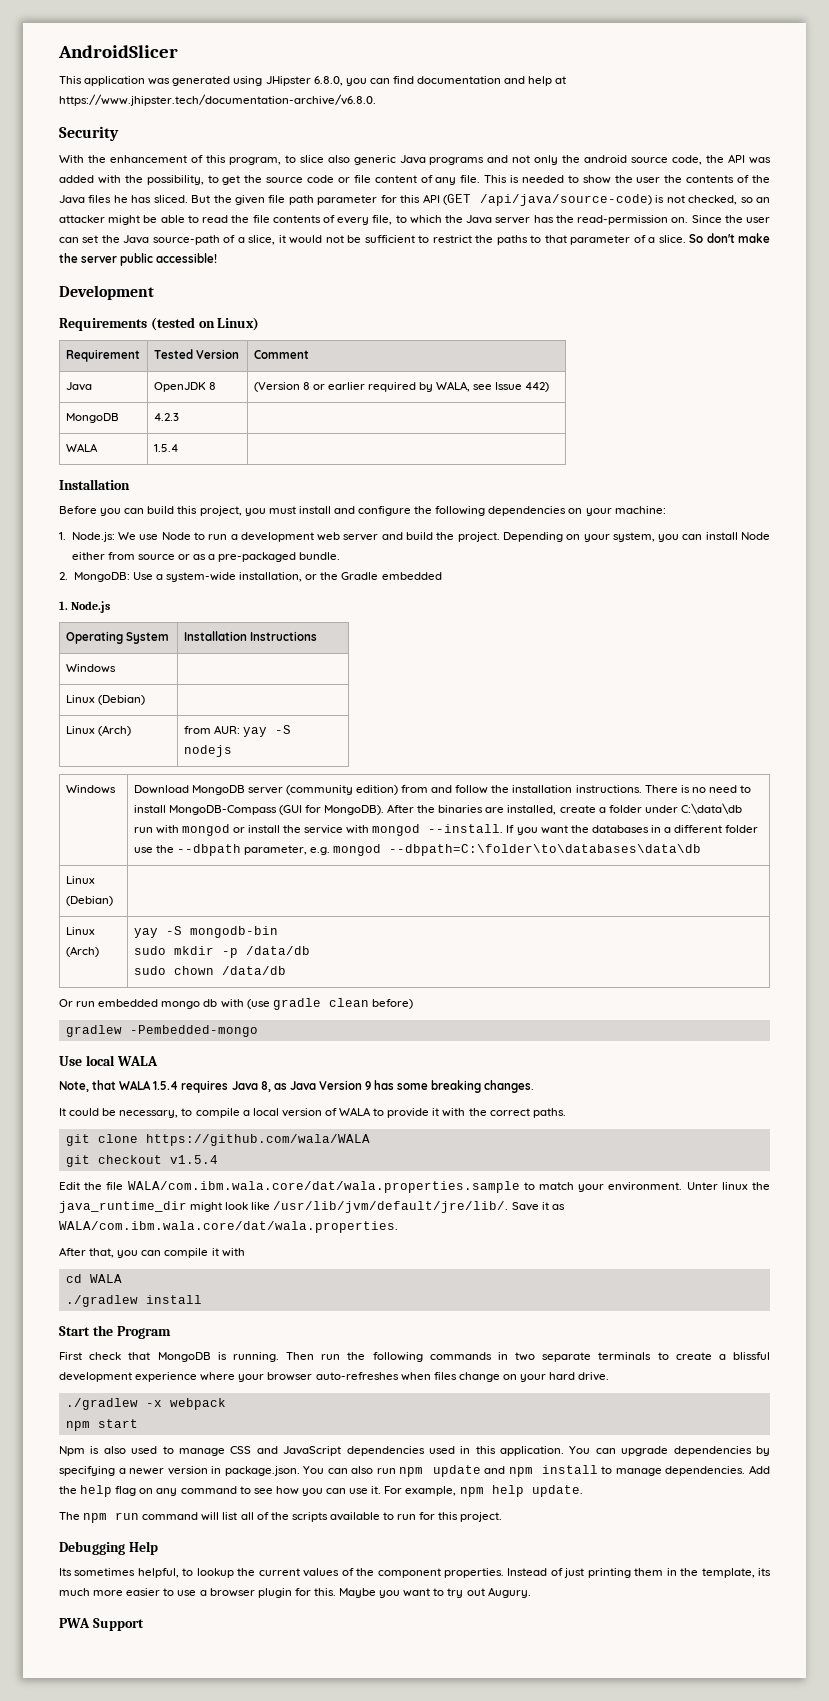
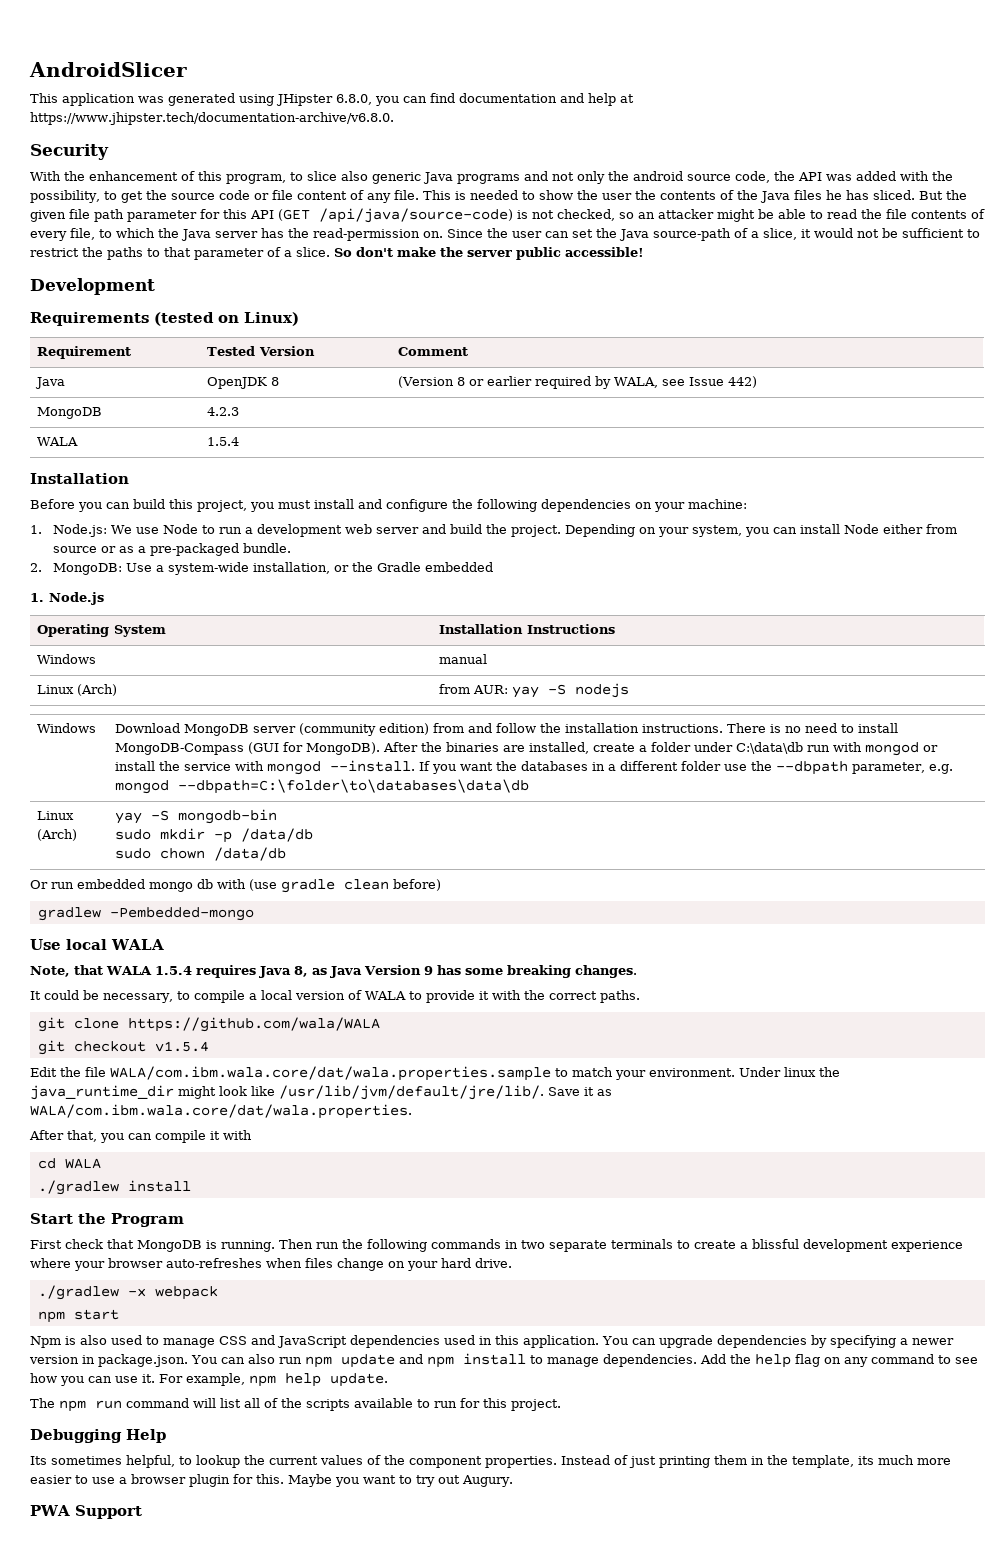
  Operating System | Installation Instructions
- Windows |
- Linux (Debian) |
+ Windows | manual
  If you want the databases in a different folder use the --dbpath parameter, e.g. mongod --dbpath=C:\folder\to\databases\data\db
- Linux (Debian) |
- Unter linux the java_runtime_dir might look like /usr/lib/jvm/default/jre/lib/.
+ Under linux the java_runtime_dir might look like /usr/lib/jvm/default/jre/lib/.

